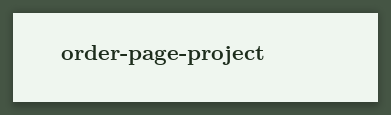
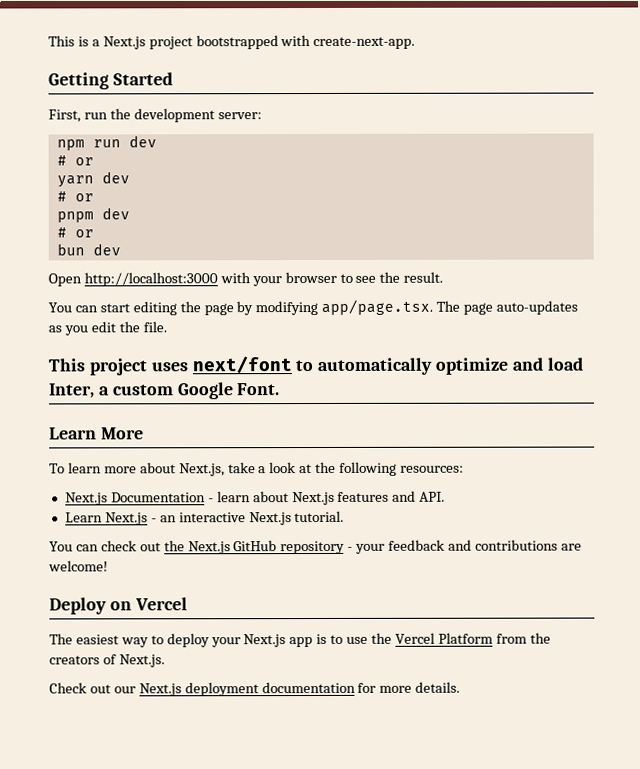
- order-page-project
+ This is a Next.js project bootstrapped with create-next-app.
+ Getting Started
+ First, run the development server:
+ npm run dev
+ # or
+ yarn dev
+ # or
+ pnpm dev
+ # or
+ bun dev
+ Open http://localhost:3000 with your browser to see the result.
+ You can start editing the page by modifying app/page.tsx. The page auto-updates as you edit the file.
+ This project uses next/font to automatically optimize and load Inter, a custom Google Font.
+ Learn More
+ To learn more about Next.js, take a look at the following resources:
+ Next.js Documentation - learn about Next.js features and API.
+ Learn Next.js - an interactive Next.js tutorial.
+ You can check out the Next.js GitHub repository - your feedback and contributions are welcome!
+ Deploy on Vercel
+ The easiest way to deploy your Next.js app is to use the Vercel Platform from the creators of Next.js.
+ Check out our Next.js deployment documentation for more details.

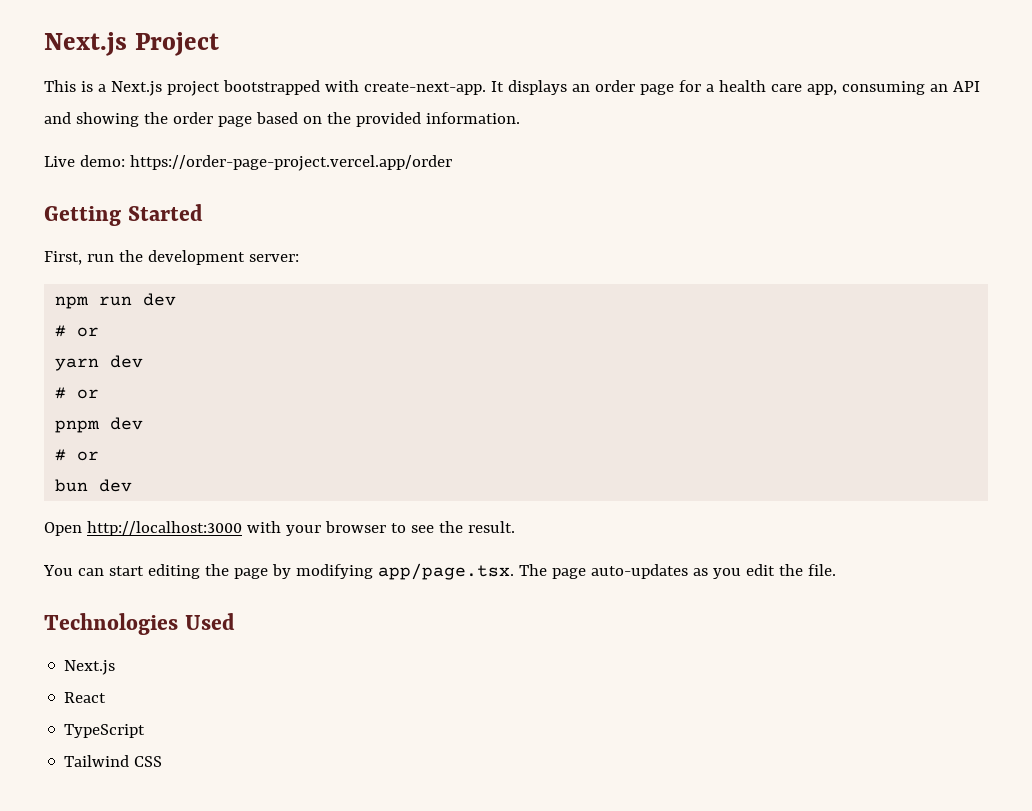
+ Next.js Project
+ It displays an order page for a health care app, consuming an API and showing the order page based on the provided information.
+ Live demo: https://order-page-project.vercel.app/order
- This project uses next/font to automatically optimize and load Inter, a custom Google Font.
- Learn More
- To learn more about Next.js, take a look at the following resources:
- Next.js Documentation - learn about Next.js features and API.
- Learn Next.js - an interactive Next.js tutorial.
- You can check out the Next.js GitHub repository - your feedback and contributions are welcome!
- Deploy on Vercel
- The easiest way to deploy your Next.js app is to use the Vercel Platform from the creators of Next.js.
- Check out our Next.js deployment documentation for more details.
+ Technologies Used
+ Next.js
+ React
+ TypeScript
+ Tailwind CSS

